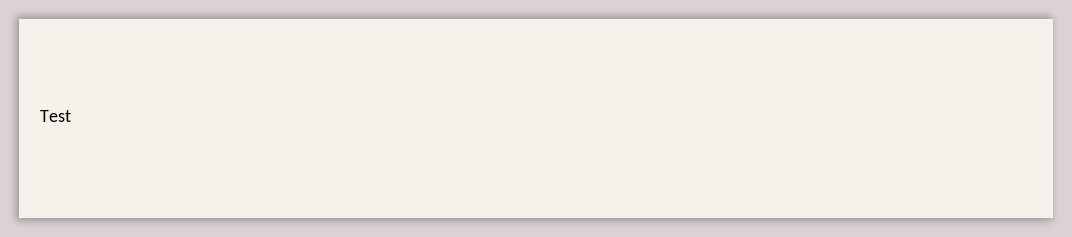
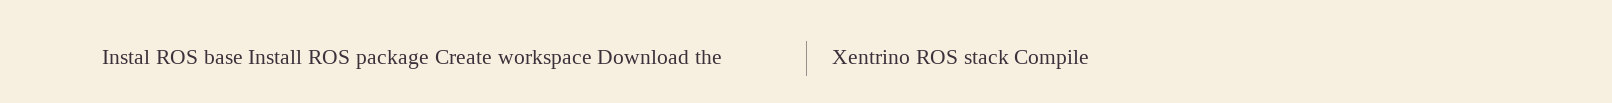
- Test
+ Instal ROS base Install ROS package Create workspace Download the Xentrino ROS stack Compile

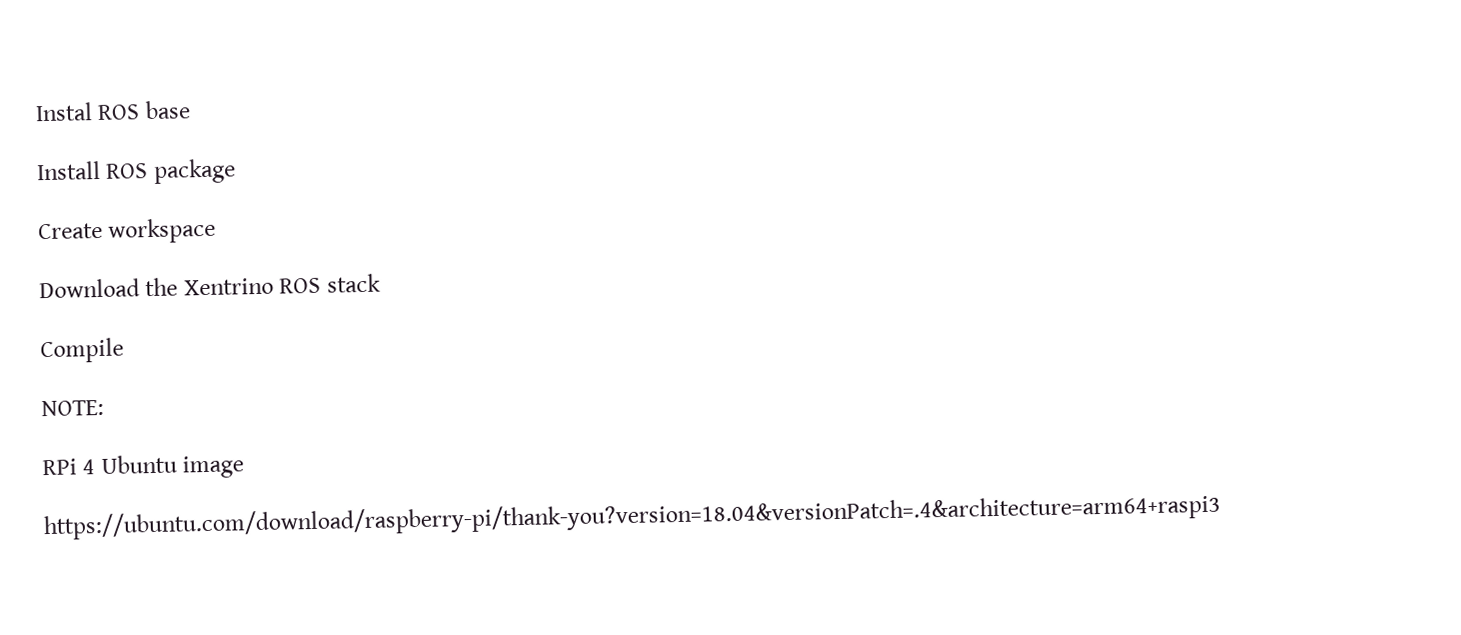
- Instal ROS base Install ROS package Create workspace Download the Xentrino ROS stack Compile
+ Instal ROS base
+ Install ROS package
+ Create workspace
+ Download the Xentrino ROS stack
+ Compile
+ NOTE:
+ RPi 4 Ubuntu image
+ https://ubuntu.com/download/raspberry-pi/thank-you?version=18.04&versionPatch=.4&architecture=arm64+raspi3

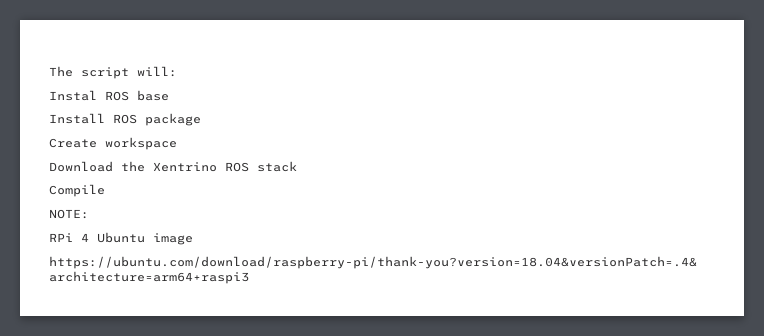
+ The script will:

